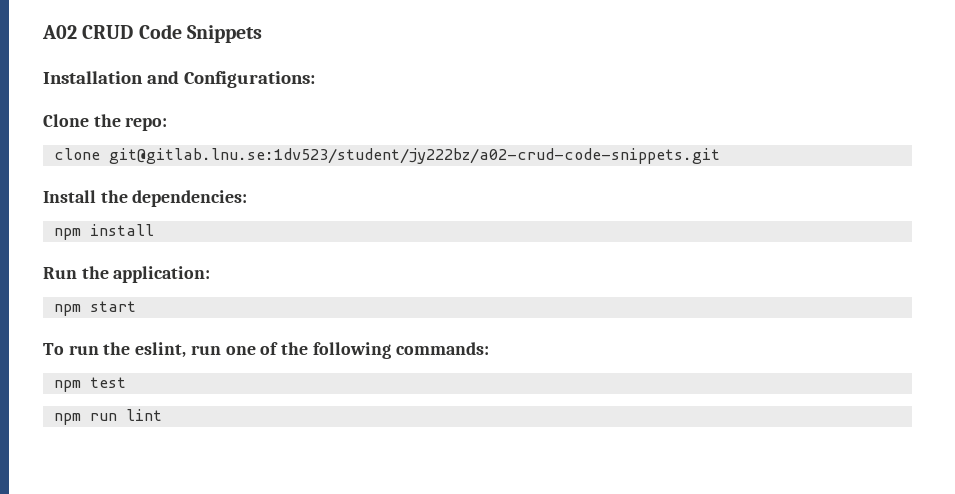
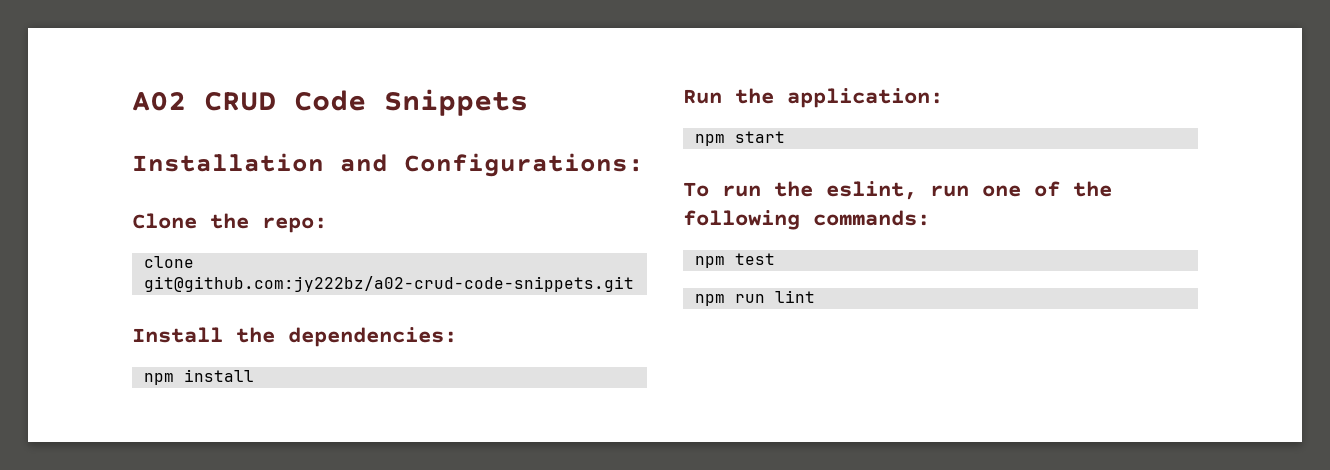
- clone git@gitlab.lnu.se:1dv523/student/jy222bz/a02-crud-code-snippets.git
+ clone git@github.com:jy222bz/a02-crud-code-snippets.git

